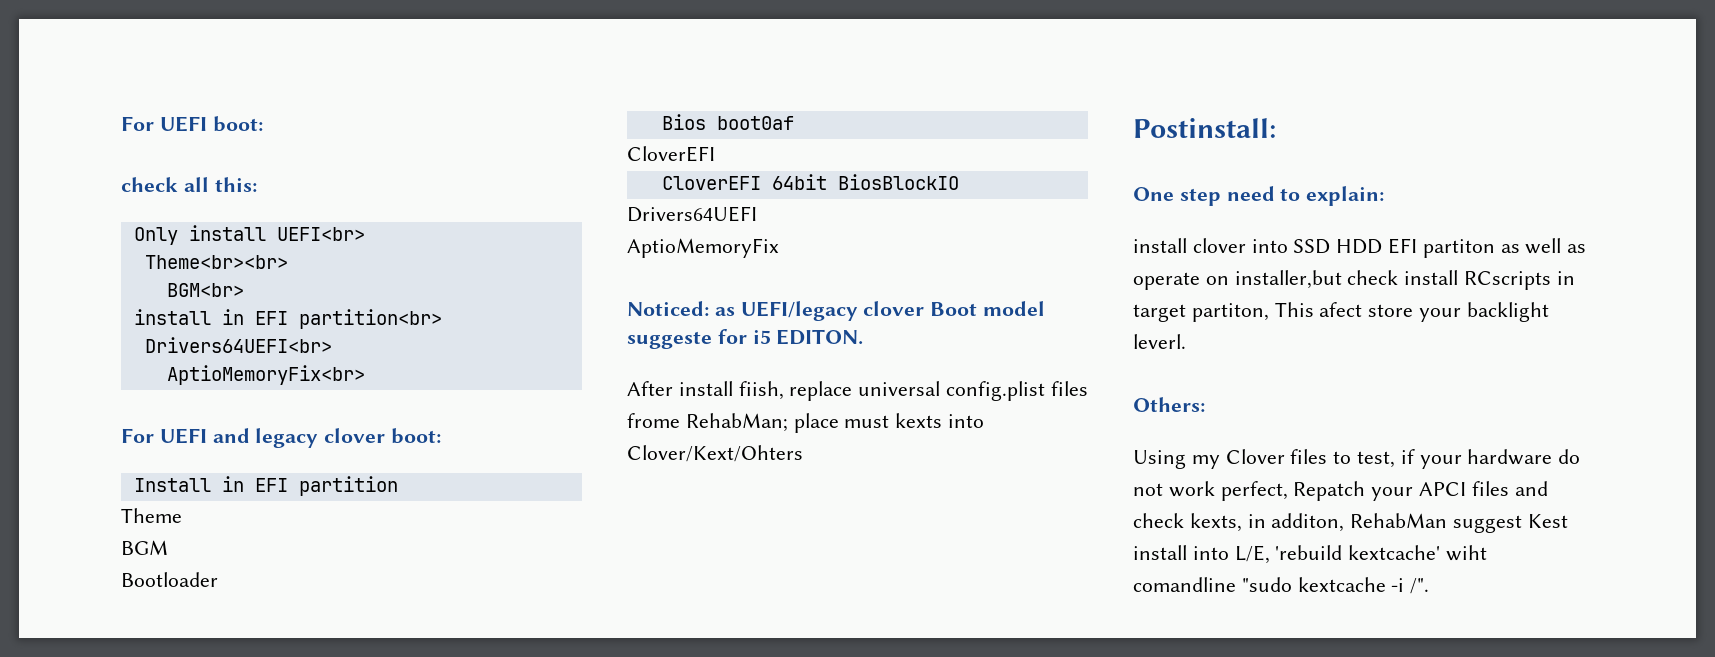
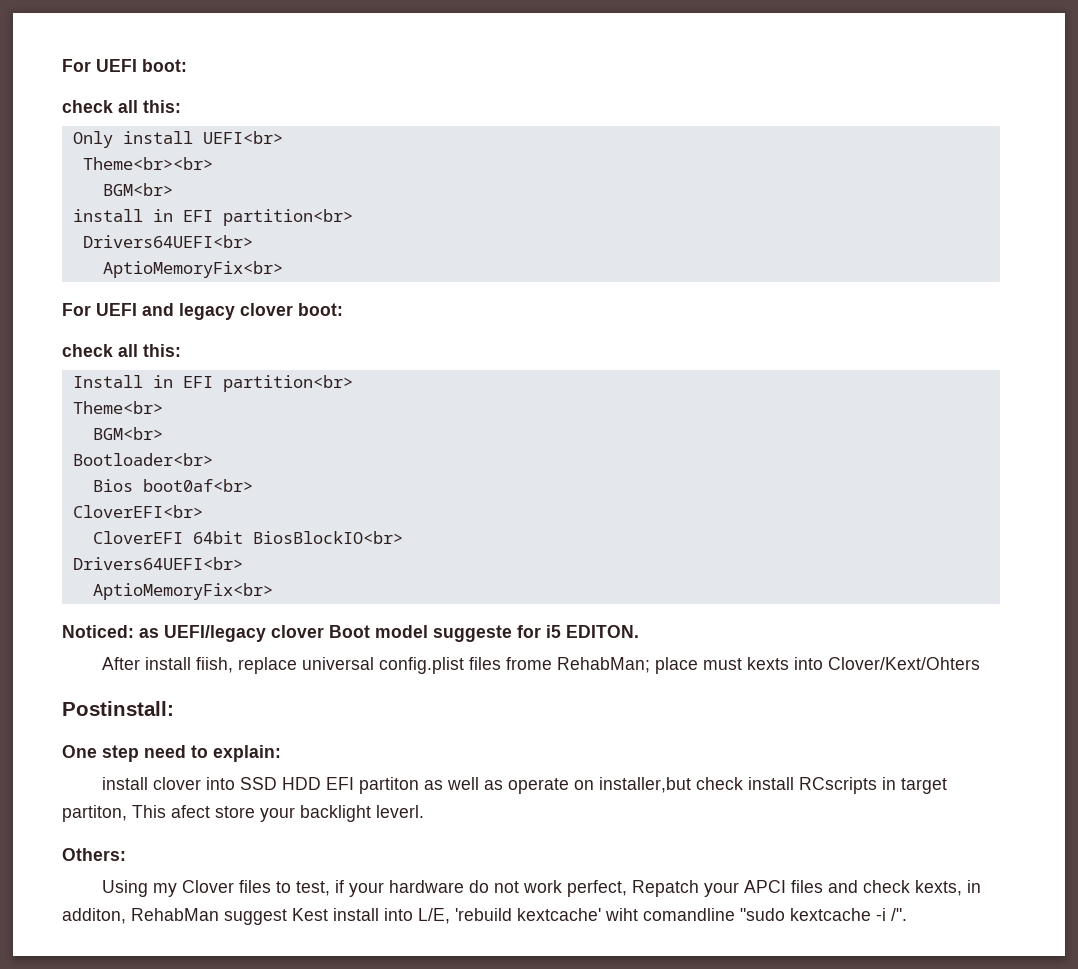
  For UEFI and legacy clover boot:
+ check all this:
- Install in EFI partition
- Theme
- BGM
- Bootloader
+ Install in EFI partition<br>
+ Theme<br>
+ BGM<br>
+ Bootloader<br>
- Bios boot0af
- CloverEFI
+ Bios boot0af<br>
+ CloverEFI<br>
- CloverEFI 64bit BiosBlockIO
- Drivers64UEFI
- AptioMemoryFix
+ CloverEFI 64bit BiosBlockIO<br>
+ Drivers64UEFI<br>
+ AptioMemoryFix<br>

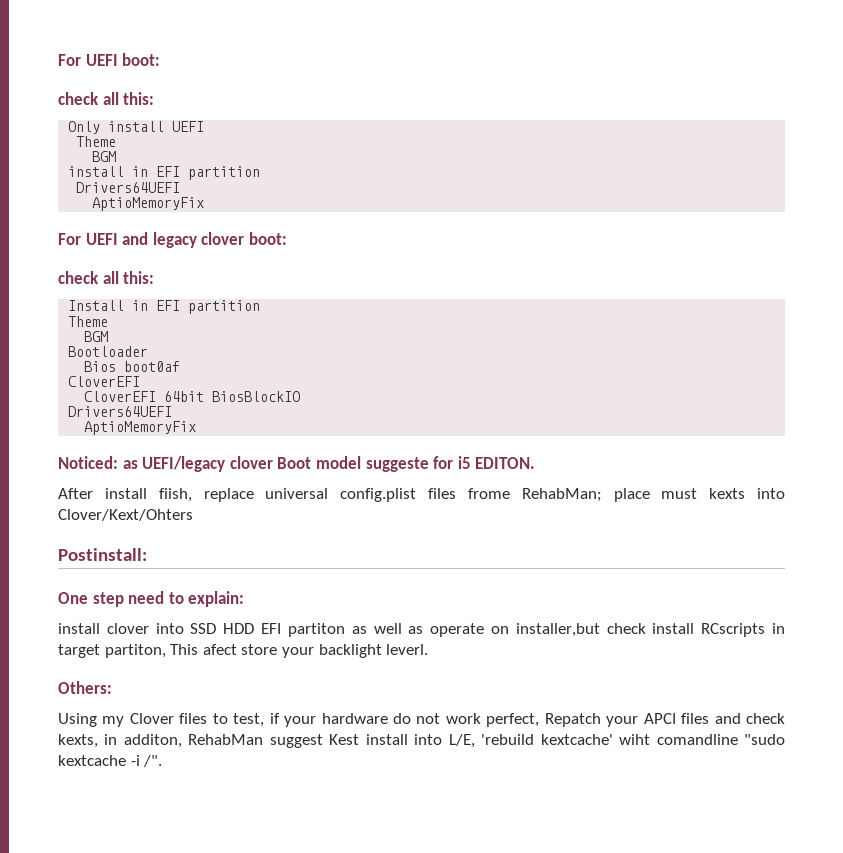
- Only install UEFI<br>
- Theme<br><br>
- BGM<br>
+ Only install UEFI
+ Theme
+ BGM
- install in EFI partition<br>
- Drivers64UEFI<br>
- AptioMemoryFix<br>
+ install in EFI partition
+ Drivers64UEFI
+ AptioMemoryFix
- Install in EFI partition<br>
- Theme<br>
- BGM<br>
- Bootloader<br>
+ Install in EFI partition
+ Theme
+ BGM
+ Bootloader
- Bios boot0af<br>
- CloverEFI<br>
+ Bios boot0af
+ CloverEFI
- CloverEFI 64bit BiosBlockIO<br>
- Drivers64UEFI<br>
- AptioMemoryFix<br>
+ CloverEFI 64bit BiosBlockIO
+ Drivers64UEFI
+ AptioMemoryFix

